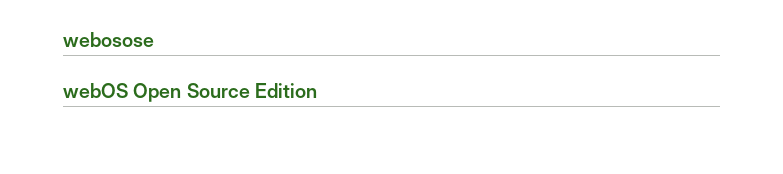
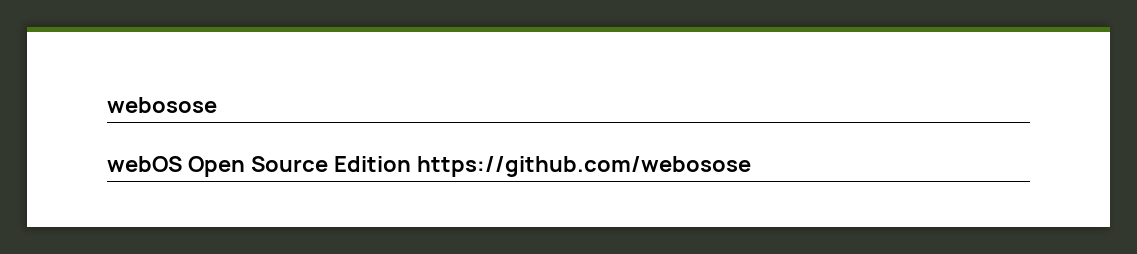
- webOS Open Source Edition
+ webOS Open Source Edition https://github.com/webosose

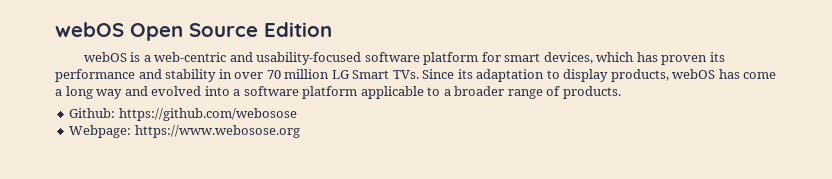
- webosose
- webOS Open Source Edition https://github.com/webosose
+ webOS Open Source Edition
+ webOS is a web-centric and usability-focused software platform for smart devices, which has proven its performance and stability in over 70 million LG Smart TVs. Since its adaptation to display products, webOS has come a long way and evolved into a software platform applicable to a broader range of products.
+ Github: https://github.com/webosose
+ Webpage: https://www.webosose.org

